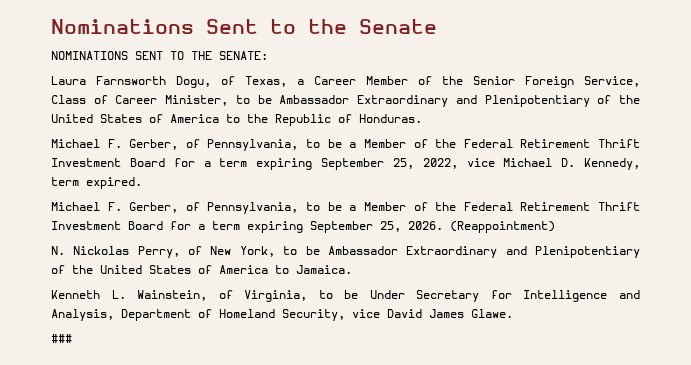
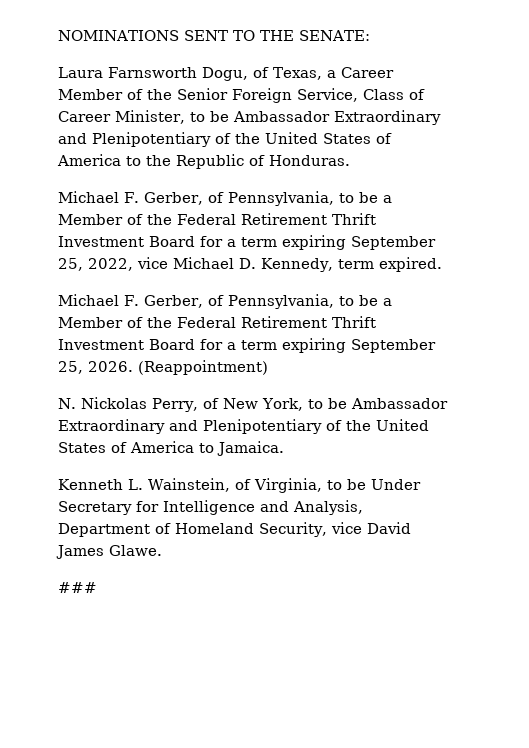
- Nominations Sent to the Senate

